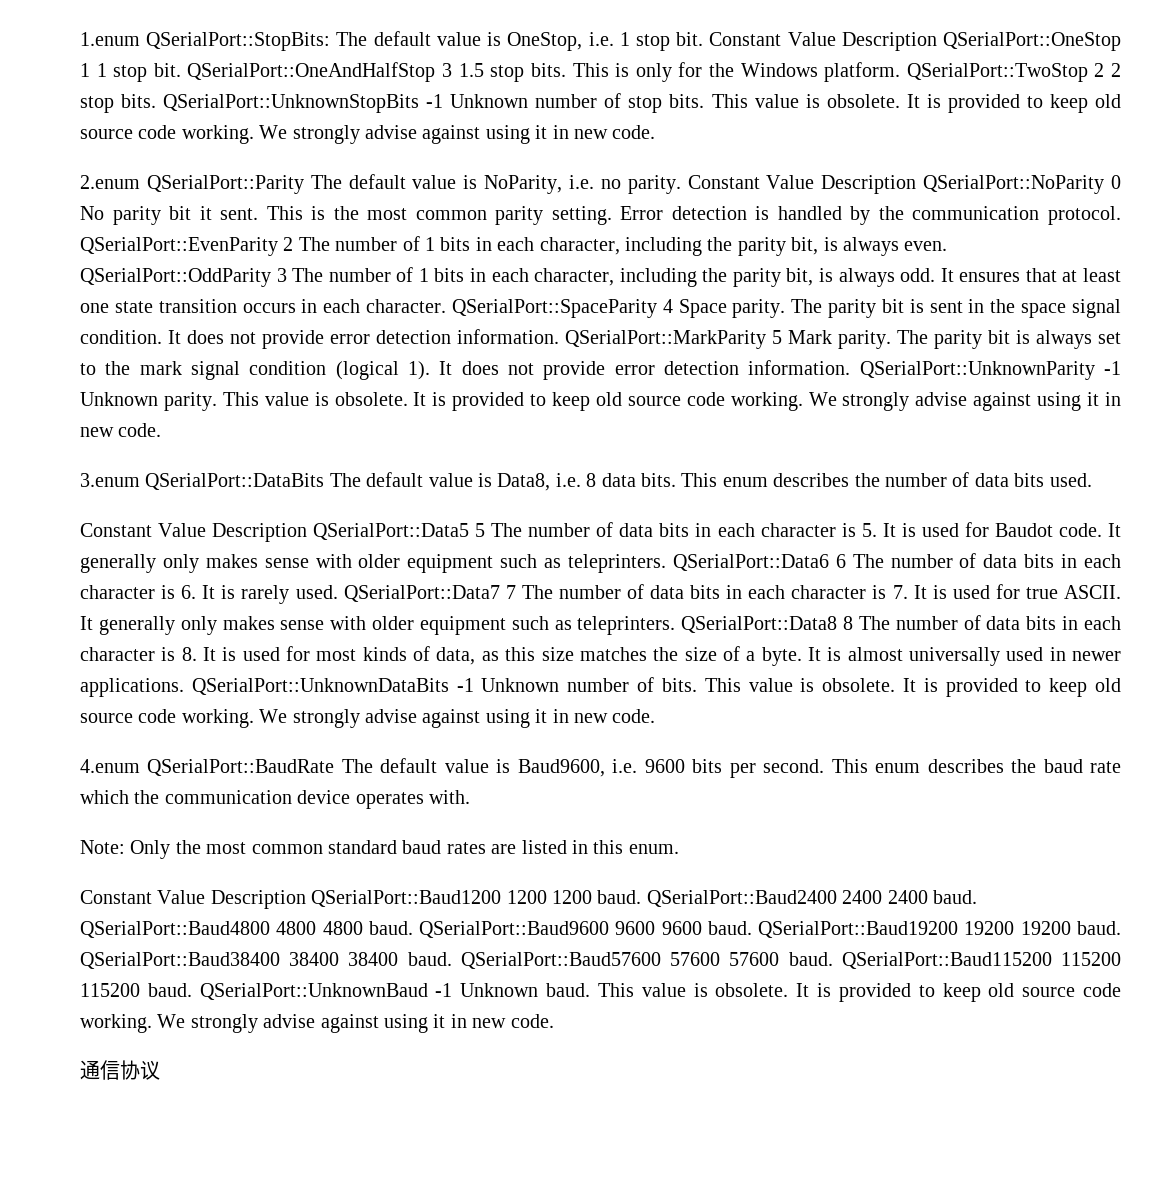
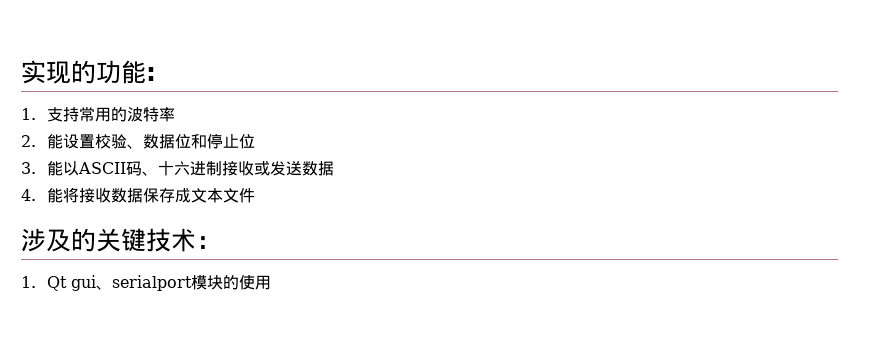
- 1.enum QSerialPort::StopBits: The default value is OneStop, i.e. 1 stop bit. Constant Value Description QSerialPort::OneStop 1 1 stop bit. QSerialPort::OneAndHalfStop 3 1.5 stop bits. This is only for the Windows platform. QSerialPort::TwoStop 2 2 stop bits. QSerialPort::UnknownStopBits -1 Unknown number of stop bits. This value is obsolete. It is provided to keep old source code working. We strongly advise against using it in new code.
- 2.enum QSerialPort::Parity The default value is NoParity, i.e. no parity. Constant Value Description QSerialPort::NoParity 0 No parity bit it sent. This is the most common parity setting. Error detection is handled by the communication protocol. QSerialPort::EvenParity 2 The number of 1 bits in each character, including the parity bit, is always even. QSerialPort::OddParity 3 The number of 1 bits in each character, including the parity bit, is always odd. It ensures that at least one state transition occurs in each character. QSerialPort::SpaceParity 4 Space parity. The parity bit is sent in the space signal condition. It does not provide error detection information. QSerialPort::MarkParity 5 Mark parity. The parity bit is always set to the mark signal condition (logical 1). It does not provide error detection information. QSerialPort::UnknownParity -1 Unknown parity. This value is obsolete. It is provided to keep old source code working. We strongly advise against using it in new code.
- 3.enum QSerialPort::DataBits The default value is Data8, i.e. 8 data bits. This enum describes the number of data bits used.
- Constant Value Description QSerialPort::Data5 5 The number of data bits in each character is 5. It is used for Baudot code. It generally only makes sense with older equipment such as teleprinters. QSerialPort::Data6 6 The number of data bits in each character is 6. It is rarely used. QSerialPort::Data7 7 The number of data bits in each character is 7. It is used for true ASCII. It generally only makes sense with older equipment such as teleprinters. QSerialPort::Data8 8 The number of data bits in each character is 8. It is used for most kinds of data, as this size matches the size of a byte. It is almost universally used in newer applications. QSerialPort::UnknownDataBits -1 Unknown number of bits. This value is obsolete. It is provided to keep old source code working. We strongly advise against using it in new code.
- 4.enum QSerialPort::BaudRate The default value is Baud9600, i.e. 9600 bits per second. This enum describes the baud rate which the communication device operates with.
- Note: Only the most common standard baud rates are listed in this enum.
- Constant Value Description QSerialPort::Baud1200 1200 1200 baud. QSerialPort::Baud2400 2400 2400 baud. QSerialPort::Baud4800 4800 4800 baud. QSerialPort::Baud9600 9600 9600 baud. QSerialPort::Baud19200 19200 19200 baud. QSerialPort::Baud38400 38400 38400 baud. QSerialPort::Baud57600 57600 57600 baud. QSerialPort::Baud115200 115200 115200 baud. QSerialPort::UnknownBaud -1 Unknown baud. This value is obsolete. It is provided to keep old source code working. We strongly advise against using it in new code.
- 通信协议
+ 实现的功能:
+ 1.支持常用的波特率
+ 2.能设置校验、数据位和停止位
+ 3.能以ASCII码、十六进制接收或发送数据
+ 4.能将接收数据保存成文本文件
+ 涉及的关键技术：
+ 1. Qt gui、serialport模块的使用

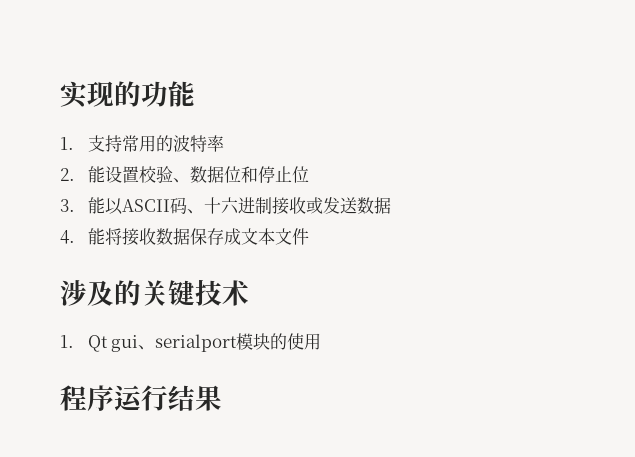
- 实现的功能:
+ 实现的功能
- 涉及的关键技术：
+ 涉及的关键技术
+ 程序运行结果

